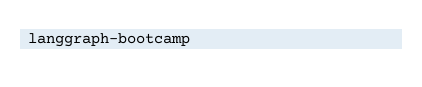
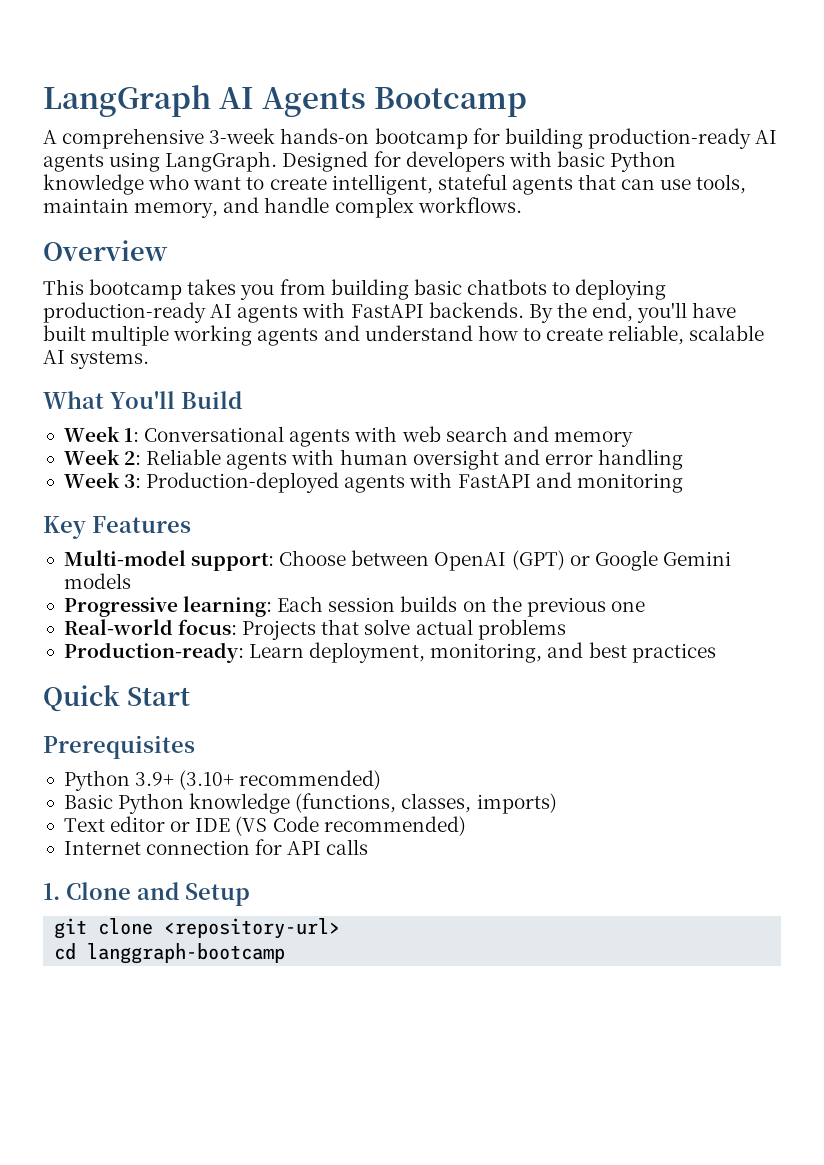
- langgraph-bootcamp
+ LangGraph AI Agents Bootcamp
+ A comprehensive 3-week hands-on bootcamp for building production-ready AI agents using LangGraph. Designed for developers with basic Python knowledge who want to create intelligent, stateful agents that can use tools, maintain memory, and handle complex workflows.
+ Overview
+ This bootcamp takes you from building basic chatbots to deploying production-ready AI agents with FastAPI backends. By the end, you'll have built multiple working agents and understand how to create reliable, scalable AI systems.
+ What You'll Build
+ Week 1: Conversational agents with web search and memory
+ Week 2: Reliable agents with human oversight and error handling
+ Week 3: Production-deployed agents with FastAPI and monitoring
+ Key Features
+ Multi-model support: Choose between OpenAI (GPT) or Google Gemini models
+ Progressive learning: Each session builds on the previous one
+ Real-world focus: Projects that solve actual problems
+ Production-ready: Learn deployment, monitoring, and best practices
+ Quick Start
+ Prerequisites
+ Python 3.9+ (3.10+ recommended)
+ Basic Python knowledge (functions, classes, imports)
+ Text editor or IDE (VS Code recommended)
+ Internet connection for API calls
+ 1. Clone and Setup
+ git clone <repository-url>
+ cd langgraph-bootcamp

